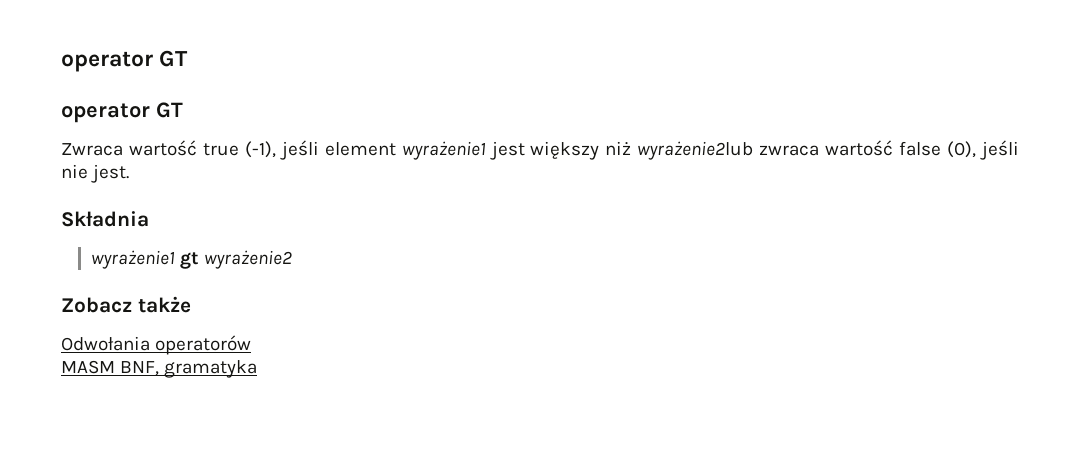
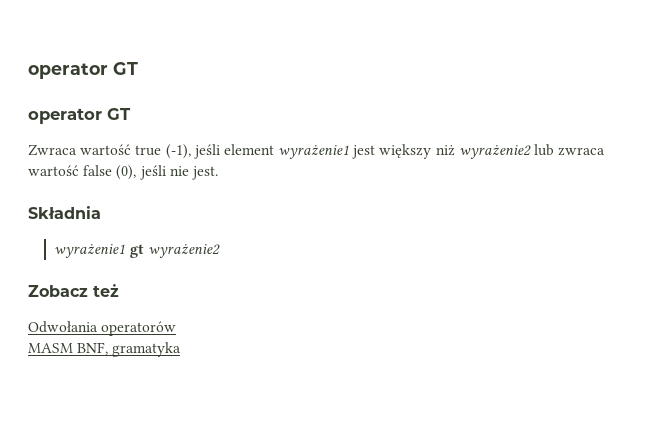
- Zwraca wartość true (-1), jeśli element wyrażenie1 jest większy niż wyrażenie2lub zwraca wartość false (0), jeśli nie jest.
+ Zwraca wartość true (-1), jeśli element wyrażenie1 jest większy niż wyrażenie2 lub zwraca wartość false (0), jeśli nie jest.
- Zobacz także
+ Zobacz też

